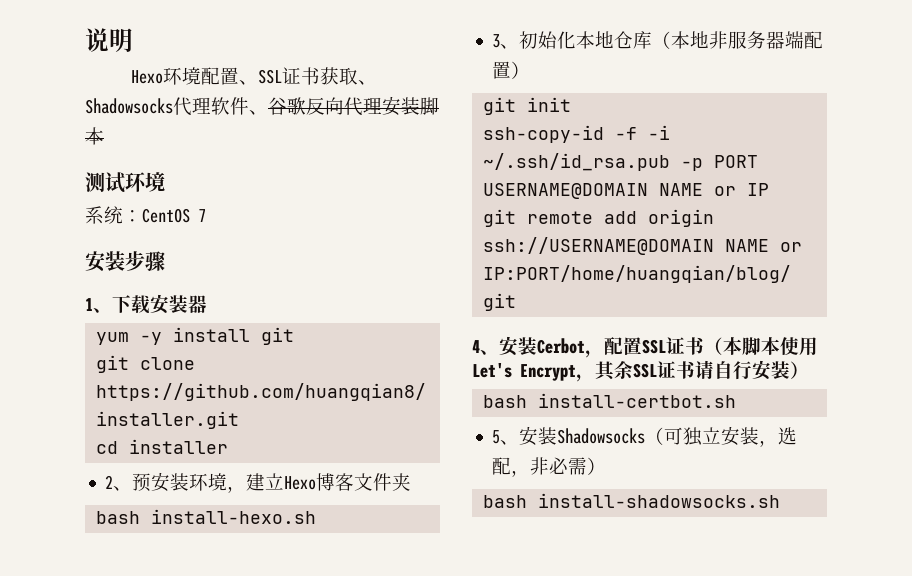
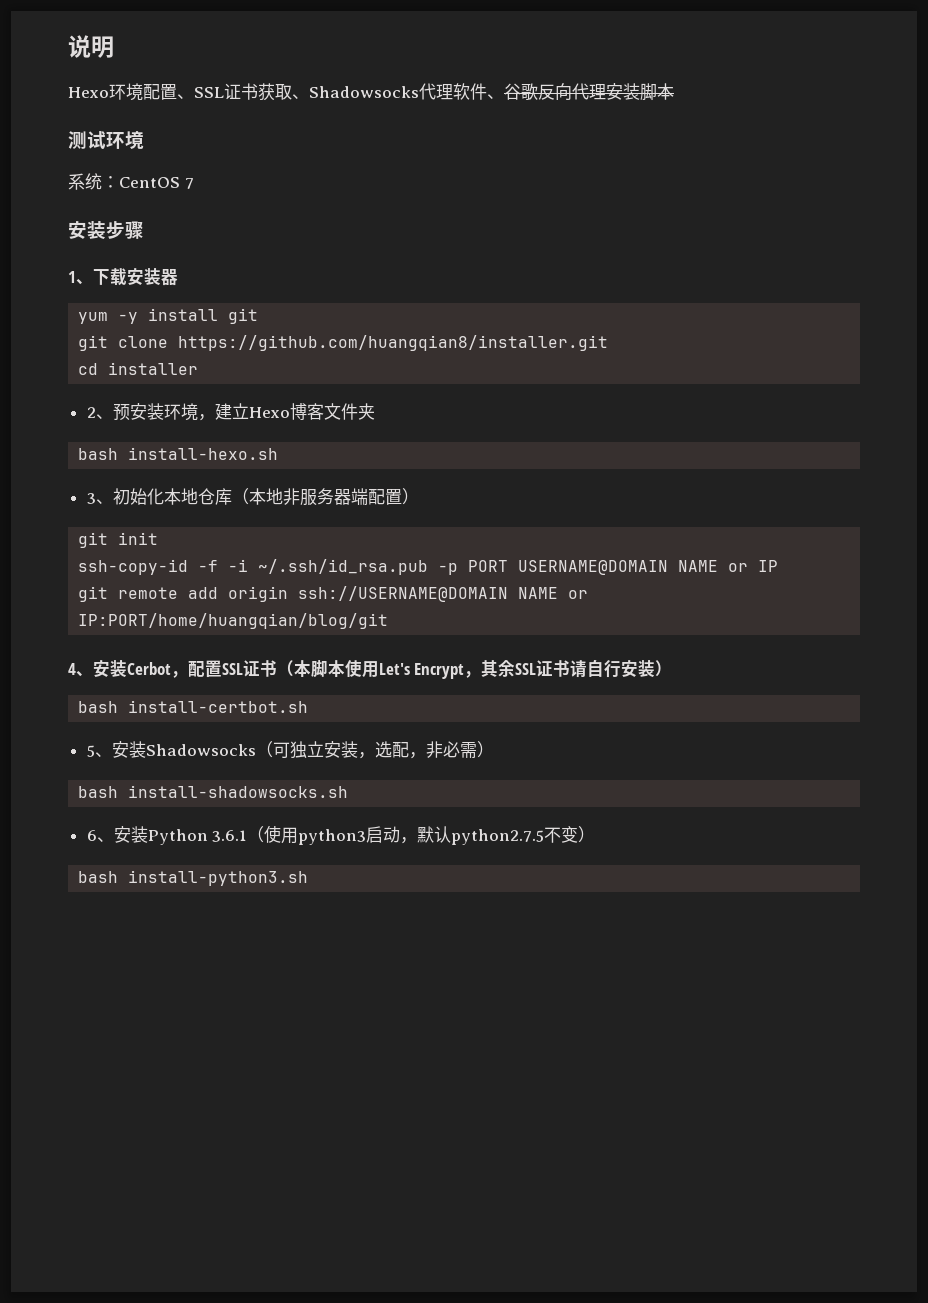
+ 6、安装Python 3.6.1（使用python3启动，默认python2.7.5不变）
+ bash install-python3.sh

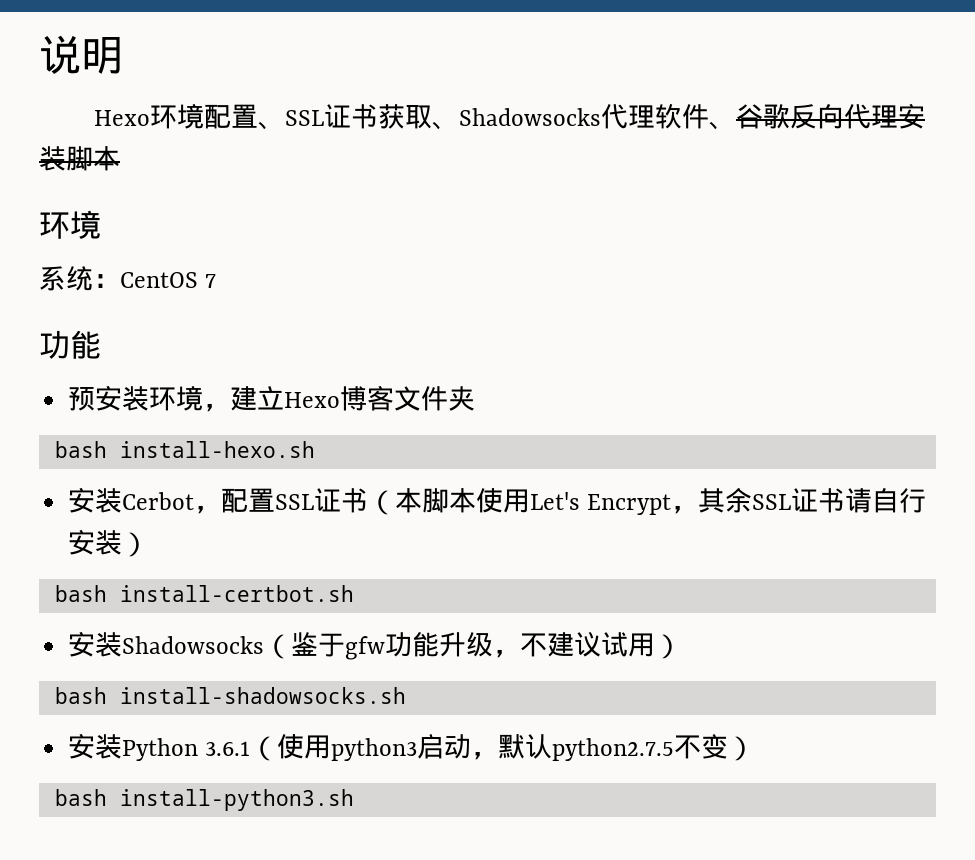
  Hexo环境配置、SSL证书获取、Shadowsocks代理软件、谷歌反向代理安装脚本
- 测试环境
+ 环境
  系统：CentOS 7
- 安装步骤
- 1、下载安装器
- yum -y install git
- git clone https://github.com/huangqian8/installer.git
- cd installer
- 2、预安装环境，建立Hexo博客文件夹
+ 功能
+ 预安装环境，建立Hexo博客文件夹
- 3、初始化本地仓库（本地非服务器端配置）
- git init
- ssh-copy-id -f -i ~/.ssh/id_rsa.pub -p PORT USERNAME@DOMAIN NAME or IP
- git remote add origin ssh://USERNAME@DOMAIN NAME or IP:PORT/home/huangqian/blog/git
- 4、安装Cerbot，配置SSL证书（本脚本使用Let's Encrypt，其余SSL证书请自行安装）
+ 安装Cerbot，配置SSL证书（本脚本使用Let's Encrypt，其余SSL证书请自行安装）
- 5、安装Shadowsocks（可独立安装，选配，非必需）
+ 安装Shadowsocks（鉴于gfw功能升级，不建议试用）
- 6、安装Python 3.6.1（使用python3启动，默认python2.7.5不变）
+ 安装Python 3.6.1（使用python3启动，默认python2.7.5不变）

